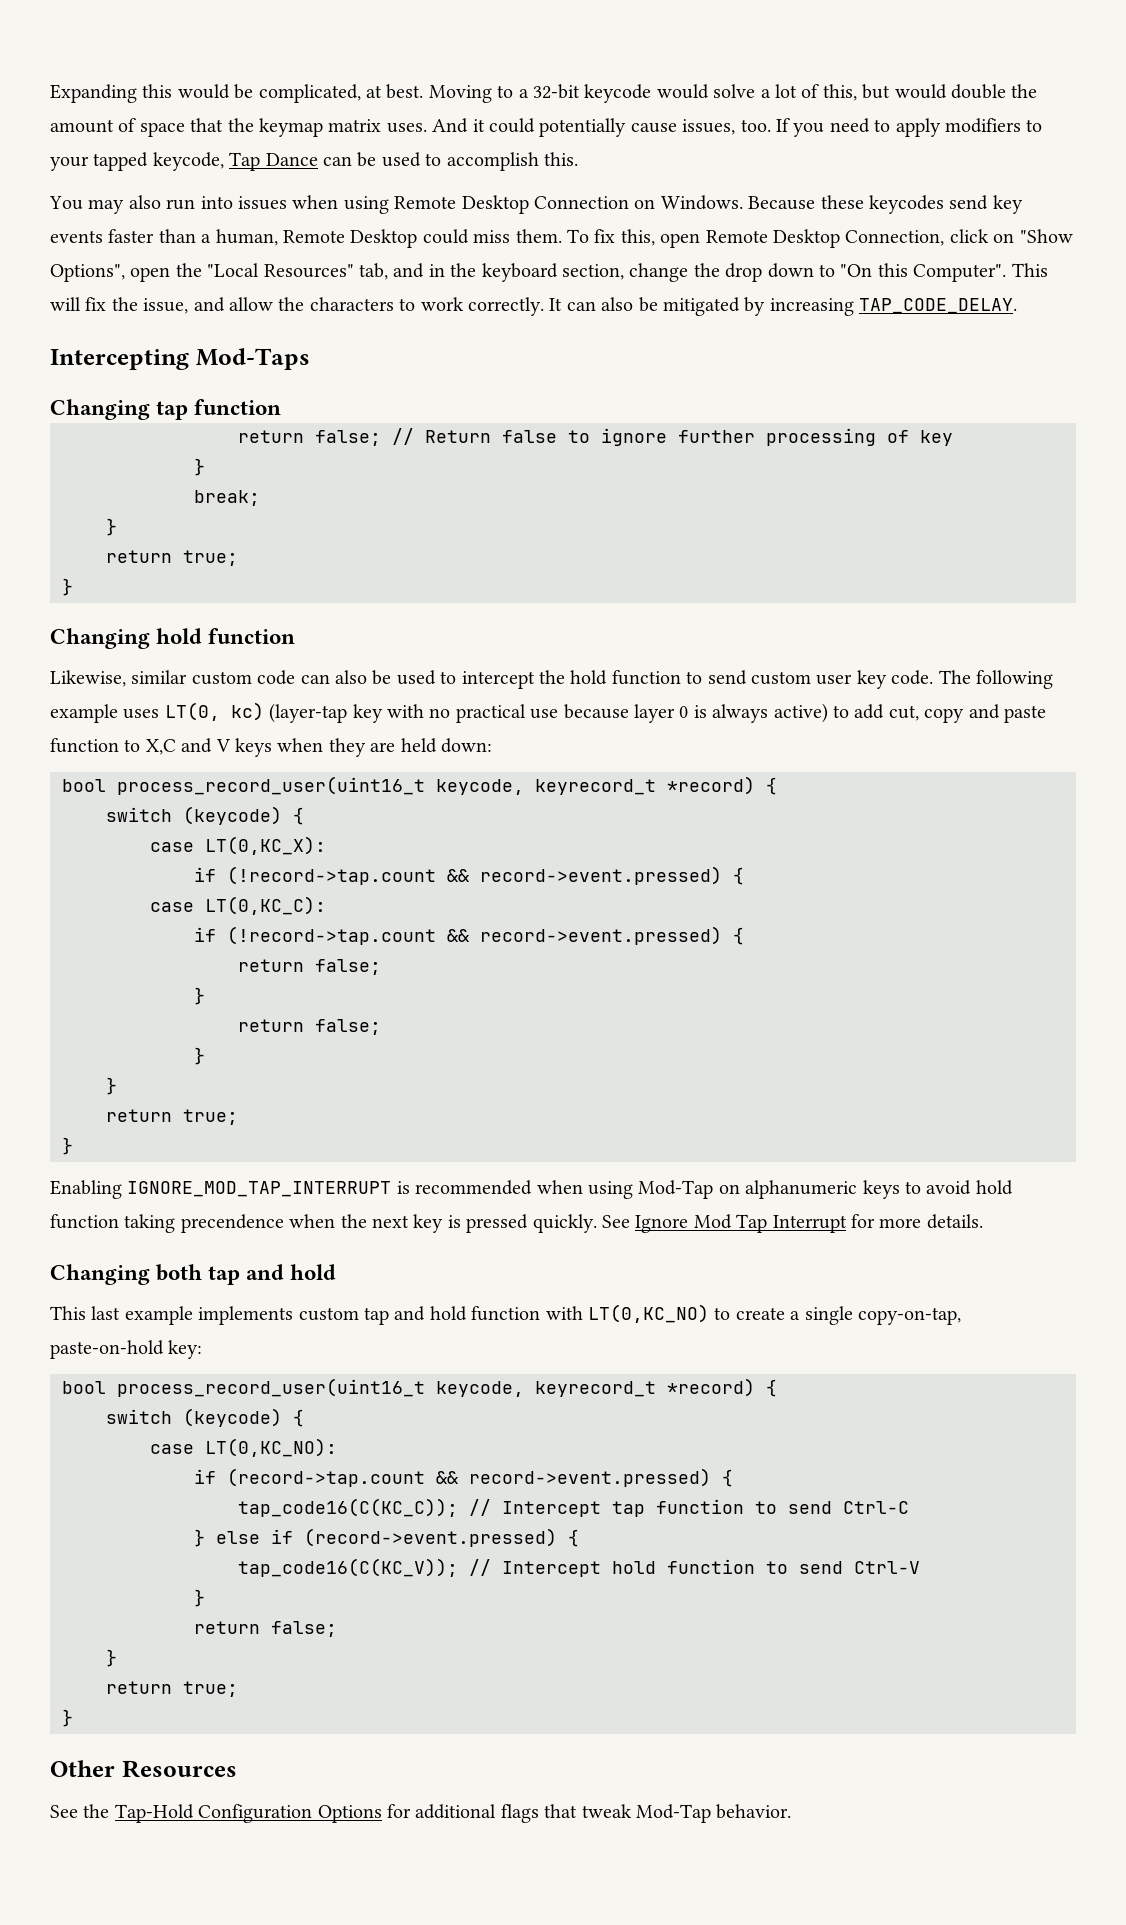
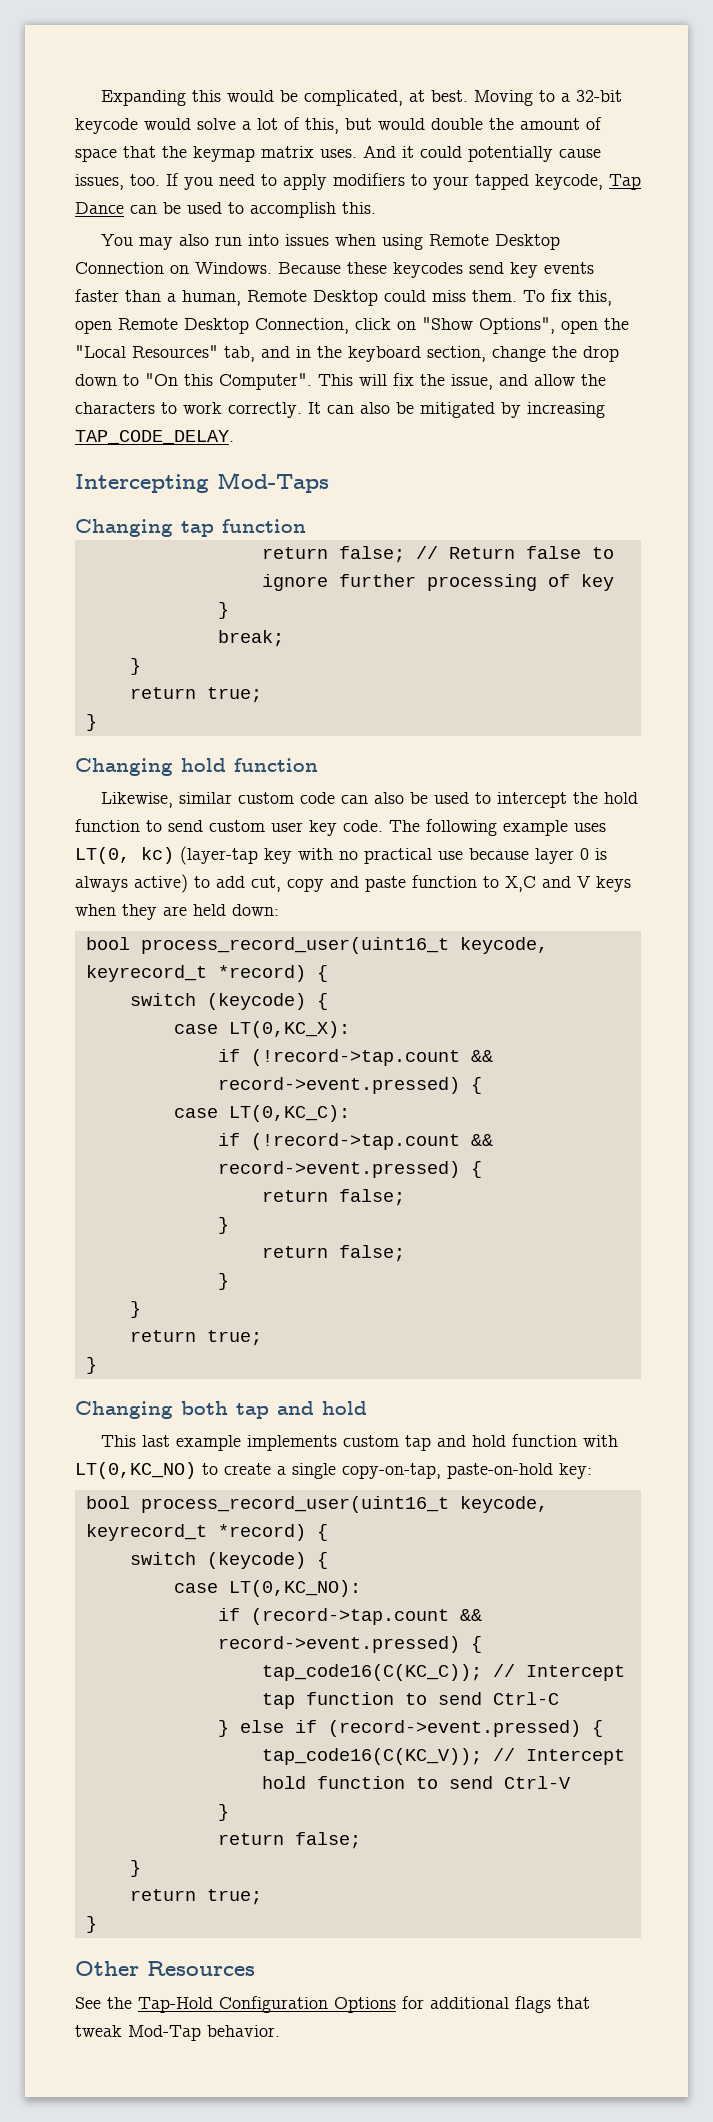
- Enabling IGNORE_MOD_TAP_INTERRUPT is recommended when using Mod-Tap on alphanumeric keys to avoid hold function taking precendence when the next key is pressed quickly. See Ignore Mod Tap Interrupt for more details.

